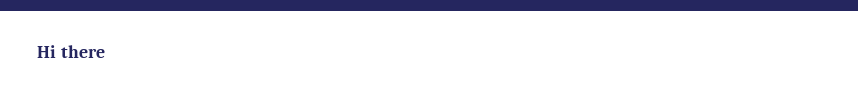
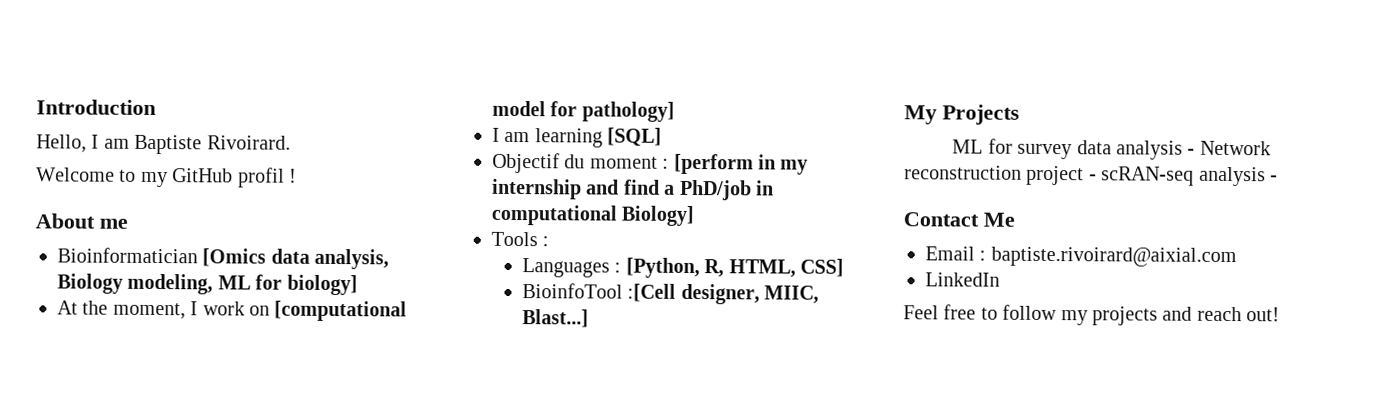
- Hi there
+ Introduction
+ Hello, I am Baptiste Rivoirard.
+ Welcome to my GitHub profil !
+ About me
+ Bioinformatician [Omics data analysis, Biology modeling, ML for biology]
+ At the moment, I work on [computational model for pathology]
+ I am learning [SQL]
+ Objectif du moment : [perform in my internship and find a PhD/job in computational Biology]
+ Tools :
+ Languages : [Python, R, HTML, CSS]
+ BioinfoTool :[Cell designer, MIIC, Blast...]
+ My Projects
+ ML for survey data analysis - Network reconstruction project - scRAN-seq analysis -
+ Contact Me
+ Email : baptiste.rivoirard@aixial.com
+ LinkedIn
+ Feel free to follow my projects and reach out!

